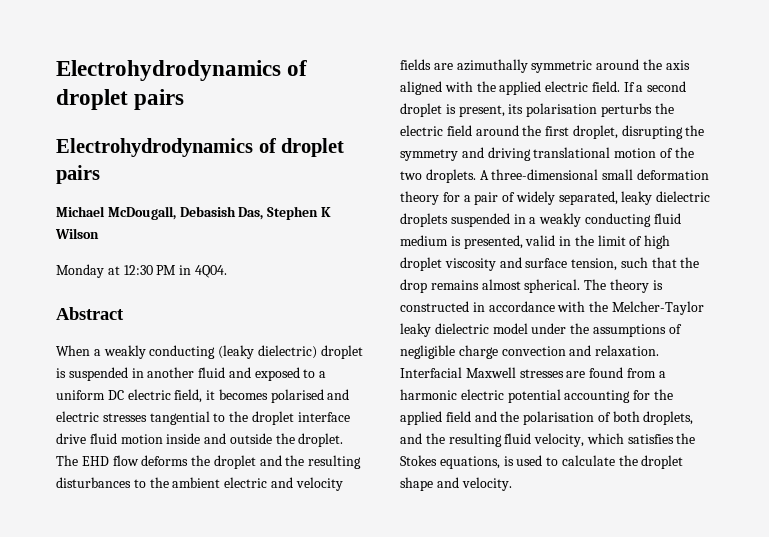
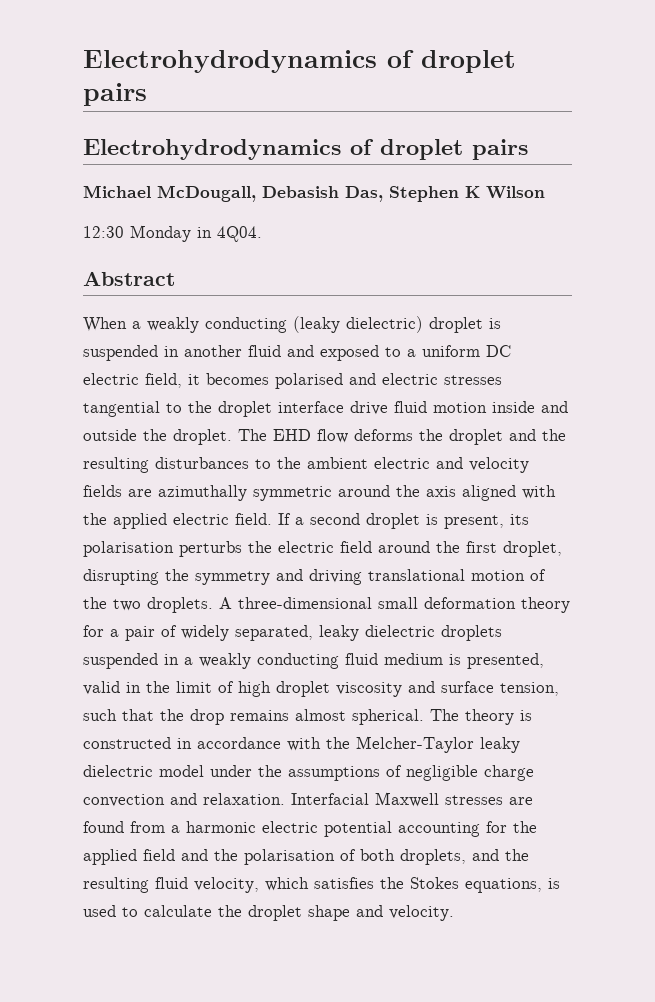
- Monday at 12:30 PM in 4Q04.
+ 12:30 Monday in 4Q04.

